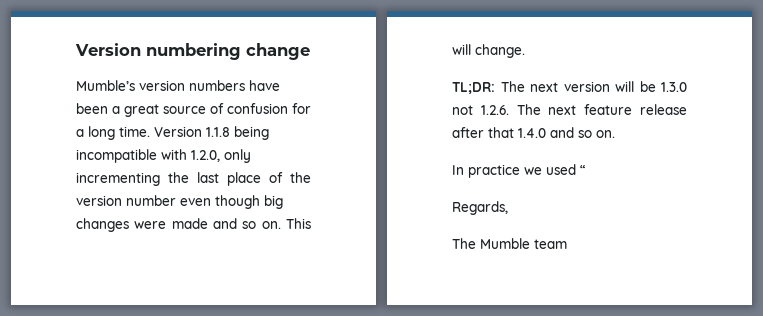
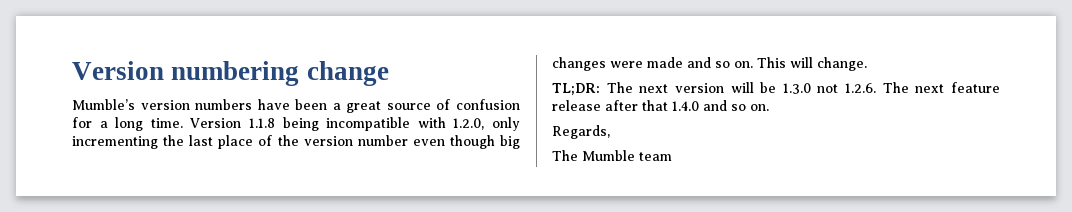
- In practice we used “

